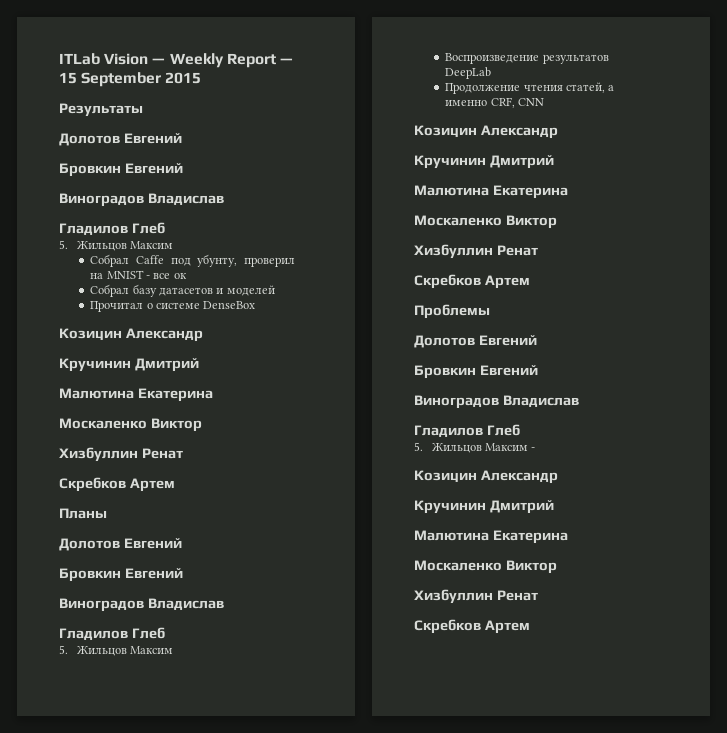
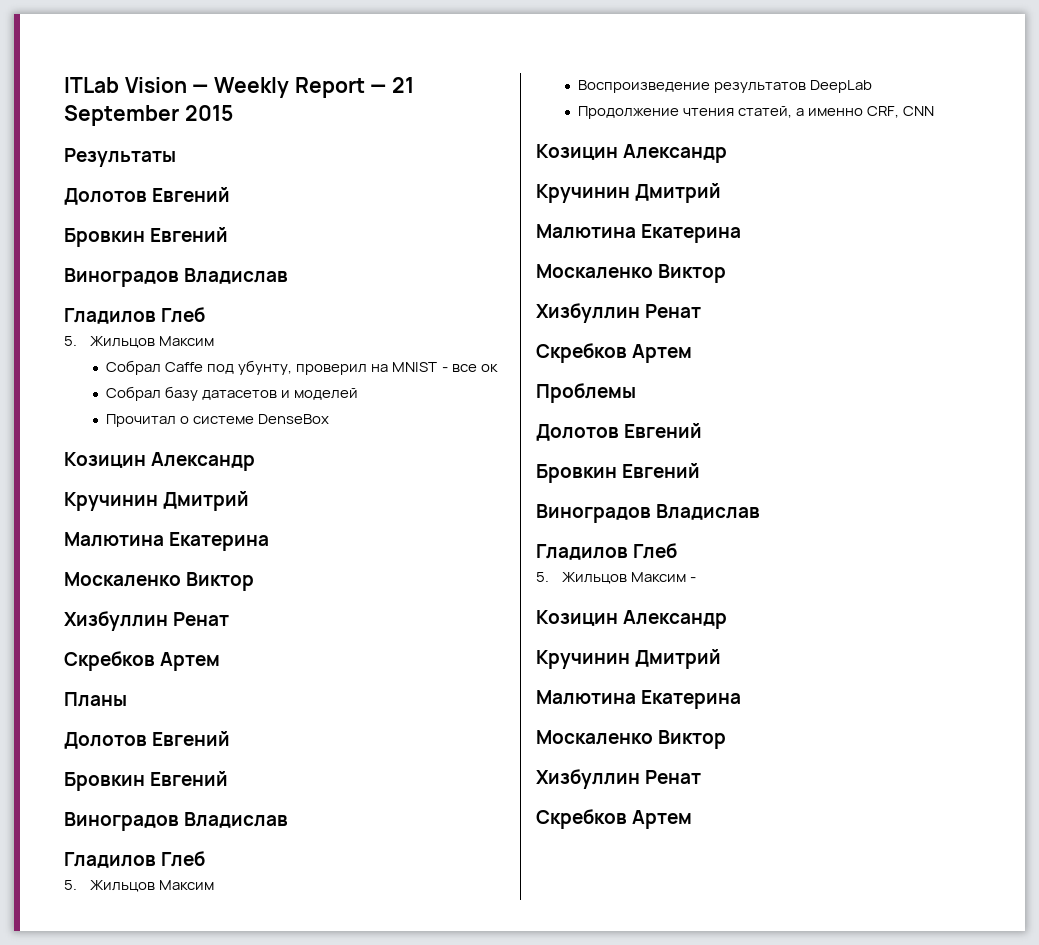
- ITLab Vision — Weekly Report — 15 September 2015
+ ITLab Vision — Weekly Report — 21 September 2015

